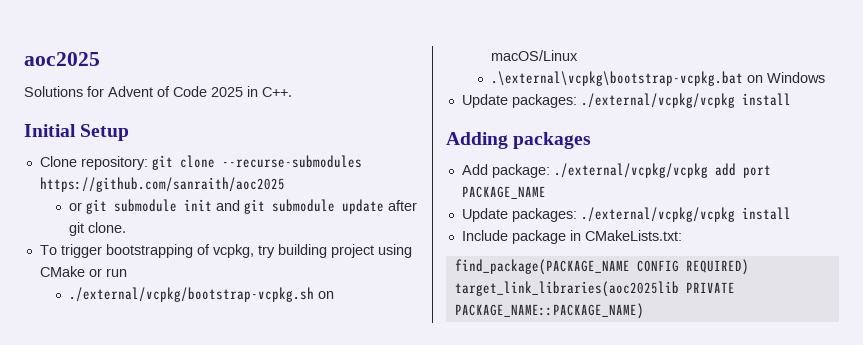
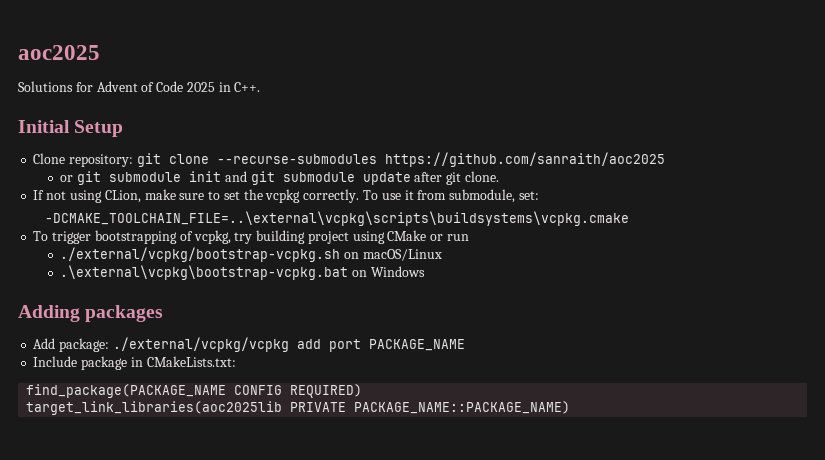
+ If not using CLion, make sure to set the vcpkg correctly. To use it from submodule, set:
+ -DCMAKE_TOOLCHAIN_FILE=..\external\vcpkg\scripts\buildsystems\vcpkg.cmake
  .\external\vcpkg\bootstrap-vcpkg.bat on Windows
- Update packages: ./external/vcpkg/vcpkg install
  Add package: ./external/vcpkg/vcpkg add port PACKAGE_NAME
- Update packages: ./external/vcpkg/vcpkg install

